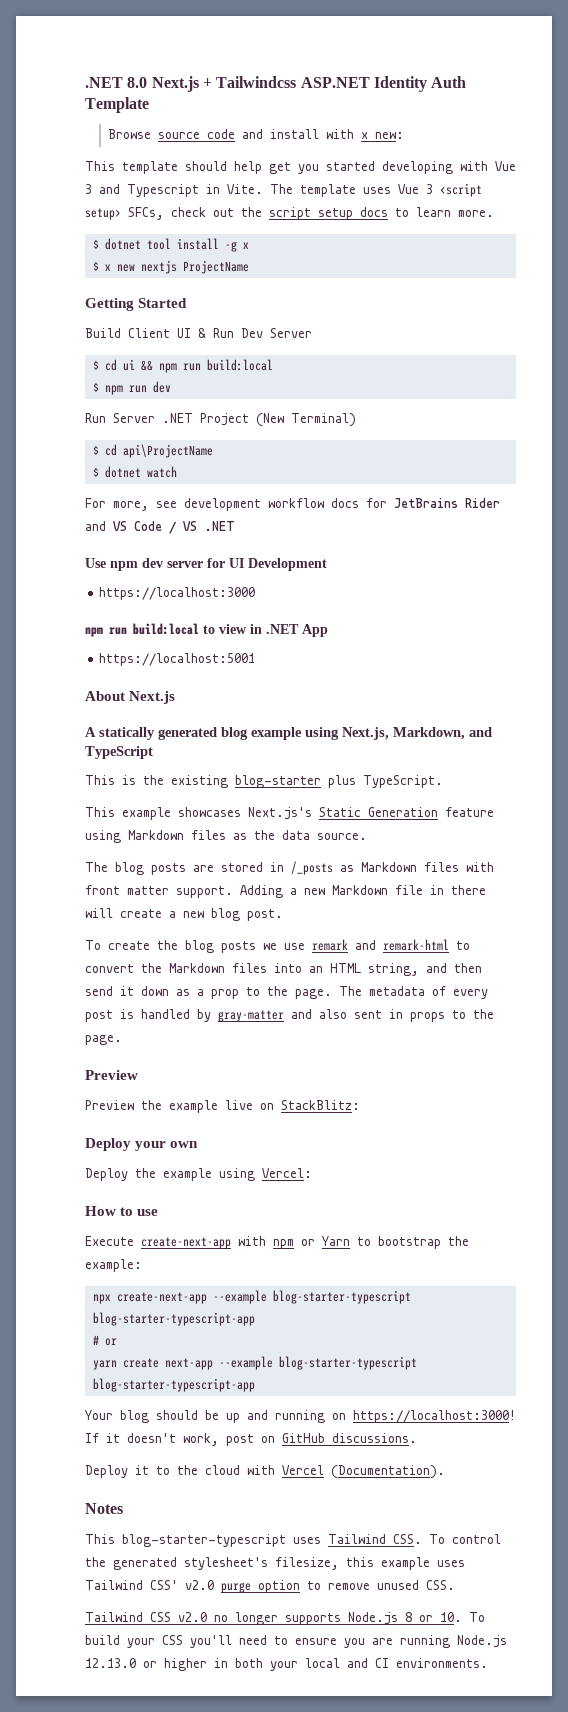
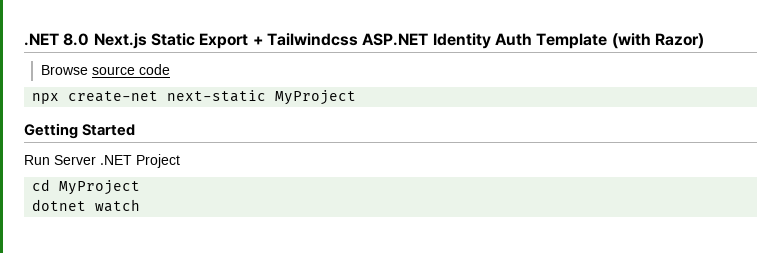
- .NET 8.0 Next.js + Tailwindcss ASP.NET Identity Auth Template
+ .NET 8.0 Next.js Static Export + Tailwindcss ASP.NET Identity Auth Template (with Razor)
- Browse source code and install with x new:
- This template should help get you started developing with Vue 3 and Typescript in Vite. The template uses Vue 3 <script setup> SFCs, check out the script setup docs to learn more.
- $ dotnet tool install -g x
- $ x new nextjs ProjectName
+ Browse source code
+ npx create-net next-static MyProject
  Getting Started
- Build Client UI & Run Dev Server
- $ cd ui && npm run build:local
- $ npm run dev
- Run Server .NET Project (New Terminal)
- $ cd api\ProjectName
- $ dotnet watch
- For more, see development workflow docs for JetBrains Rider and VS Code / VS .NET
- Use npm dev server for UI Development
- https://localhost:3000
- npm run build:local to view in .NET App
- https://localhost:5001
- About Next.js
- A statically generated blog example using Next.js, Markdown, and TypeScript
- This is the existing blog-starter plus TypeScript.
- This example showcases Next.js's Static Generation feature using Markdown files as the data source.
- The blog posts are stored in /_posts as Markdown files with front matter support. Adding a new Markdown file in there will create a new blog post.
- To create the blog posts we use remark and remark-html to convert the Markdown files into an HTML string, and then send it down as a prop to the page. The metadata of every post is handled by gray-matter and also sent in props to the page.
- Preview
- Preview the example live on StackBlitz:
- Deploy your own
- Deploy the example using Vercel:
- How to use
- Execute create-next-app with npm or Yarn to bootstrap the example:
- npx create-next-app --example blog-starter-typescript blog-starter-typescript-app
- # or
- yarn create next-app --example blog-starter-typescript blog-starter-typescript-app
- Your blog should be up and running on https://localhost:3000! If it doesn't work, post on GitHub discussions.
- Deploy it to the cloud with Vercel (Documentation).
- Notes
- This blog-starter-typescript uses Tailwind CSS. To control the generated stylesheet's filesize, this example uses Tailwind CSS' v2.0 purge option to remove unused CSS.
- Tailwind CSS v2.0 no longer supports Node.js 8 or 10. To build your CSS you'll need to ensure you are running Node.js 12.13.0 or higher in both your local and CI environments.
+ Run Server .NET Project
+ cd MyProject
+ dotnet watch

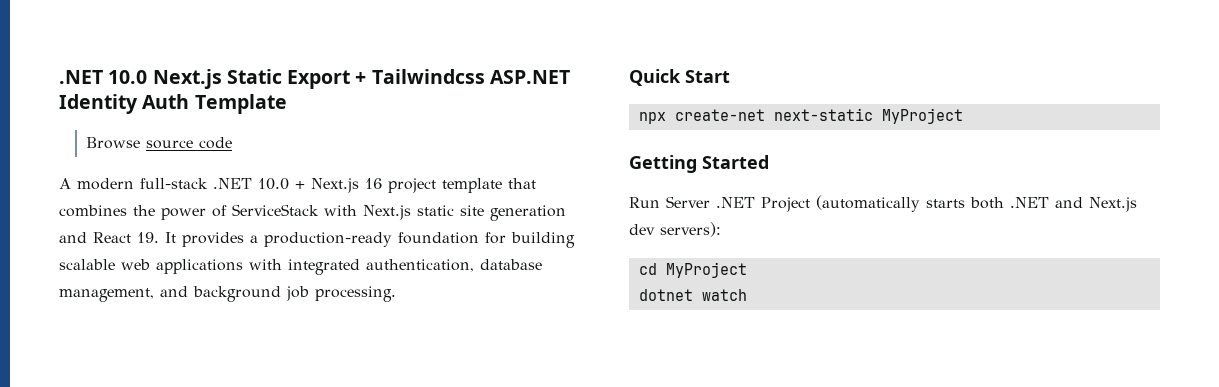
- .NET 8.0 Next.js Static Export + Tailwindcss ASP.NET Identity Auth Template (with Razor)
+ .NET 10.0 Next.js Static Export + Tailwindcss ASP.NET Identity Auth Template
+ A modern full-stack .NET 10.0 + Next.js 16 project template that combines the power of ServiceStack with Next.js static site generation and React 19. It provides a production-ready foundation for building scalable web applications with integrated authentication, database management, and background job processing.
+ Quick Start
- Run Server .NET Project
+ Run Server .NET Project (automatically starts both .NET and Next.js dev servers):

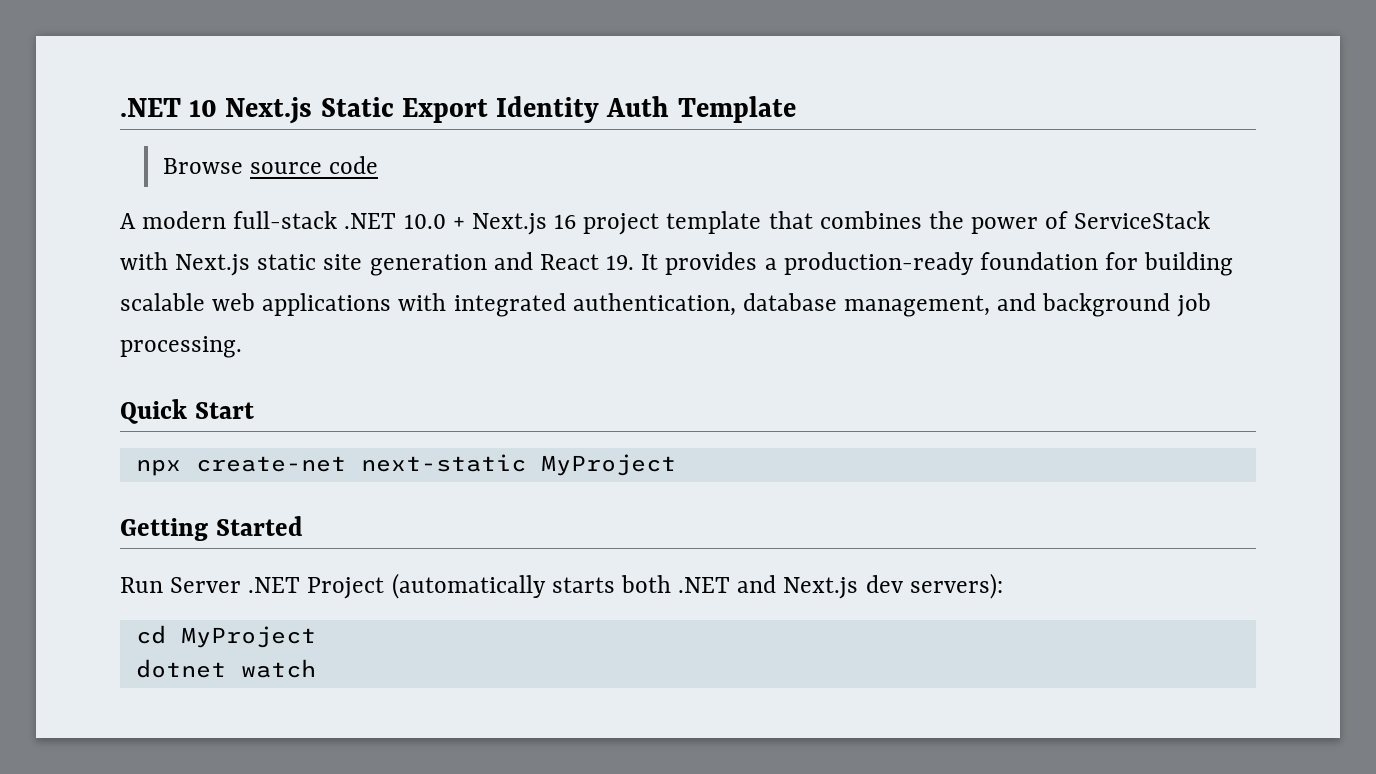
- .NET 10.0 Next.js Static Export + Tailwindcss ASP.NET Identity Auth Template
+ .NET 10 Next.js Static Export Identity Auth Template

